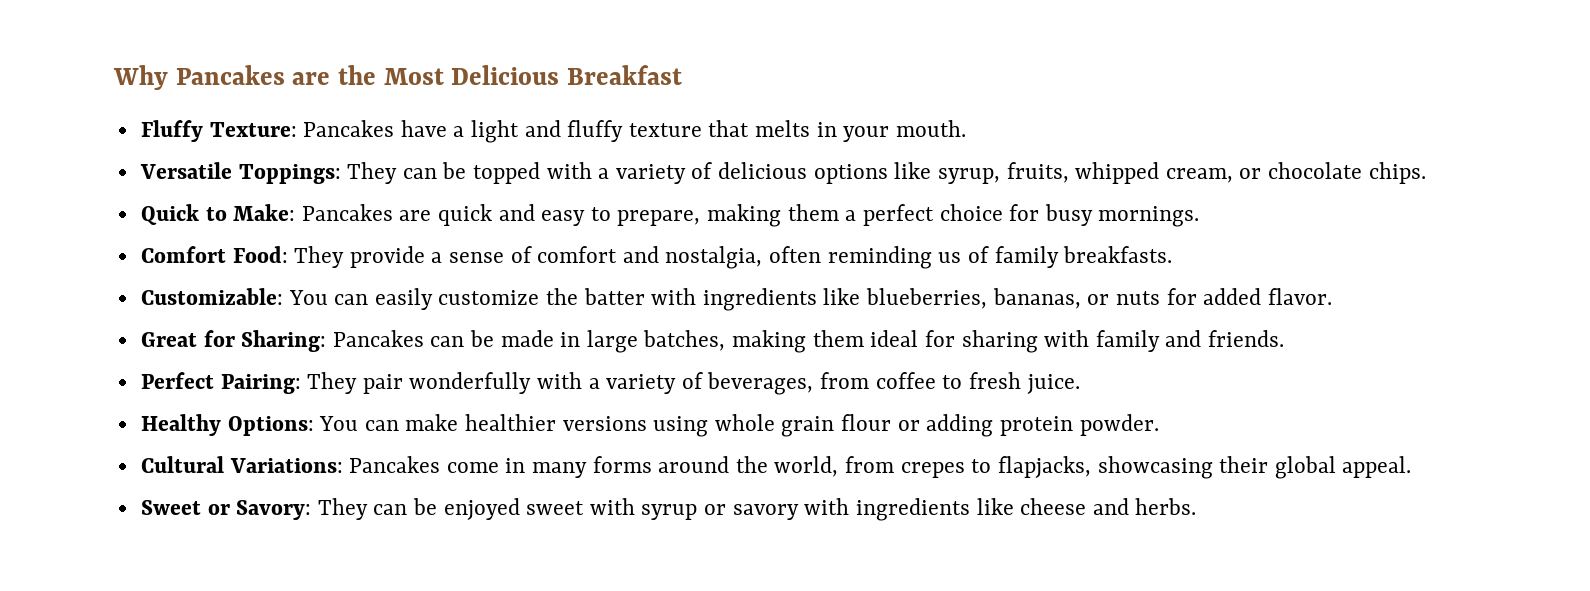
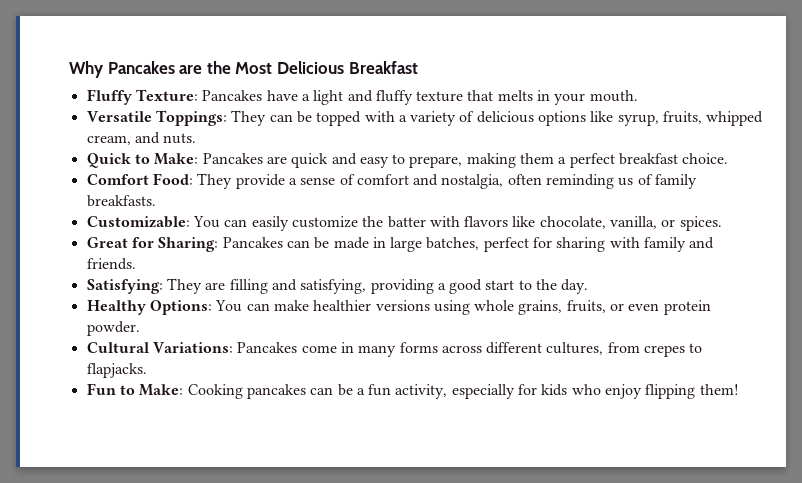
- Versatile Toppings: They can be topped with a variety of delicious options like syrup, fruits, whipped cream, or chocolate chips.
+ Versatile Toppings: They can be topped with a variety of delicious options like syrup, fruits, whipped cream, and nuts.
- Quick to Make: Pancakes are quick and easy to prepare, making them a perfect choice for busy mornings.
+ Quick to Make: Pancakes are quick and easy to prepare, making them a perfect breakfast choice.
- Customizable: You can easily customize the batter with ingredients like blueberries, bananas, or nuts for added flavor.
+ Customizable: You can easily customize the batter with flavors like chocolate, vanilla, or spices.
- Great for Sharing: Pancakes can be made in large batches, making them ideal for sharing with family and friends.
+ Great for Sharing: Pancakes can be made in large batches, perfect for sharing with family and friends.
- Perfect Pairing: They pair wonderfully with a variety of beverages, from coffee to fresh juice.
+ Satisfying: They are filling and satisfying, providing a good start to the day.
- Healthy Options: You can make healthier versions using whole grain flour or adding protein powder.
+ Healthy Options: You can make healthier versions using whole grains, fruits, or even protein powder.
- Cultural Variations: Pancakes come in many forms around the world, from crepes to flapjacks, showcasing their global appeal.
- Sweet or Savory: They can be enjoyed sweet with syrup or savory with ingredients like cheese and herbs.
+ Cultural Variations: Pancakes come in many forms across different cultures, from crepes to flapjacks.
+ Fun to Make: Cooking pancakes can be a fun activity, especially for kids who enjoy flipping them!

